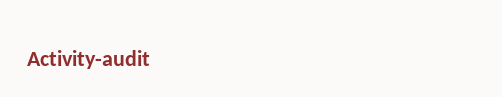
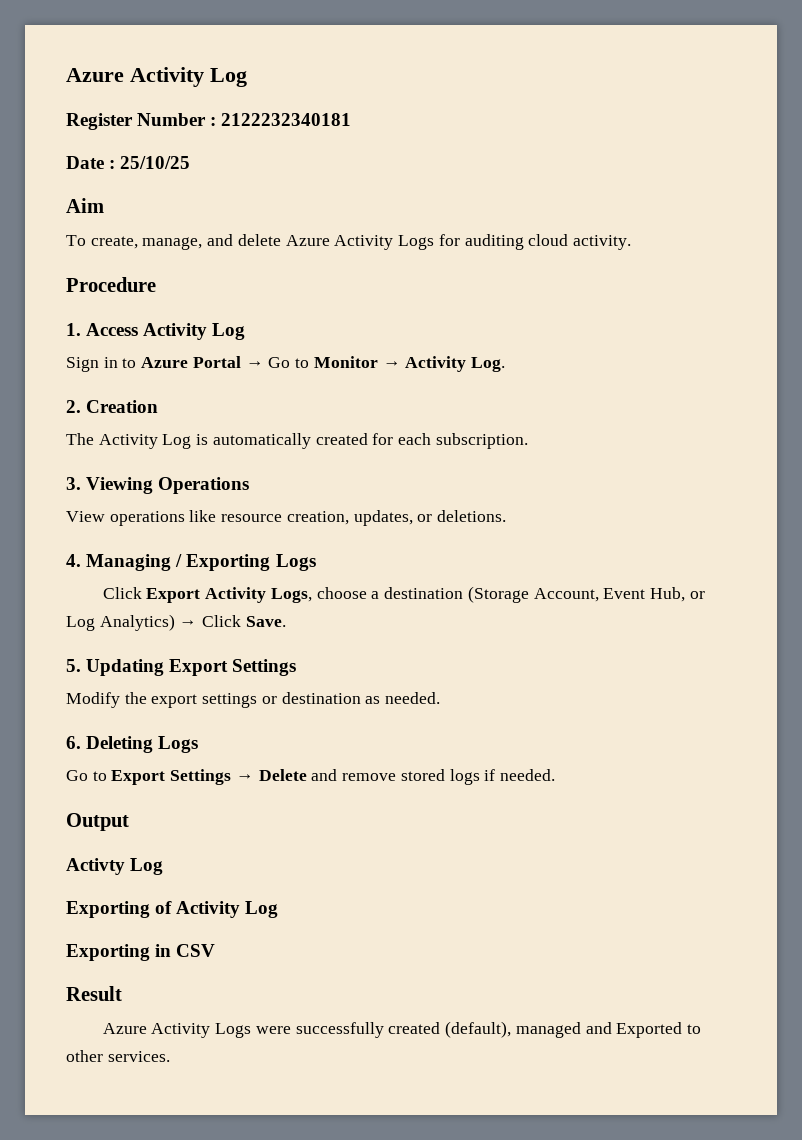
- Activity-audit
+ Azure Activity Log
+ Register Number : 2122232340181
+ Date : 25/10/25
+ Aim
+ To create, manage, and delete Azure Activity Logs for auditing cloud activity.
+ Procedure
+ 1. Access Activity Log
+ Sign in to Azure Portal → Go to Monitor → Activity Log.
+ 2. Creation
+ The Activity Log is automatically created for each subscription.
+ 3. Viewing Operations
+ View operations like resource creation, updates, or deletions.
+ 4. Managing / Exporting Logs
+ Click Export Activity Logs, choose a destination (Storage Account, Event Hub, or Log Analytics) → Click Save.
+ 5. Updating Export Settings
+ Modify the export settings or destination as needed.
+ 6. Deleting Logs
+ Go to Export Settings → Delete and remove stored logs if needed.
+ Output
+ Activty Log
+ Exporting of Activity Log
+ Exporting in CSV
+ Result
+ Azure Activity Logs were successfully created (default), managed and Exported to other services.

